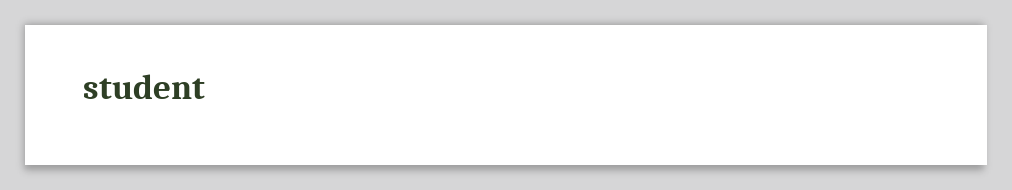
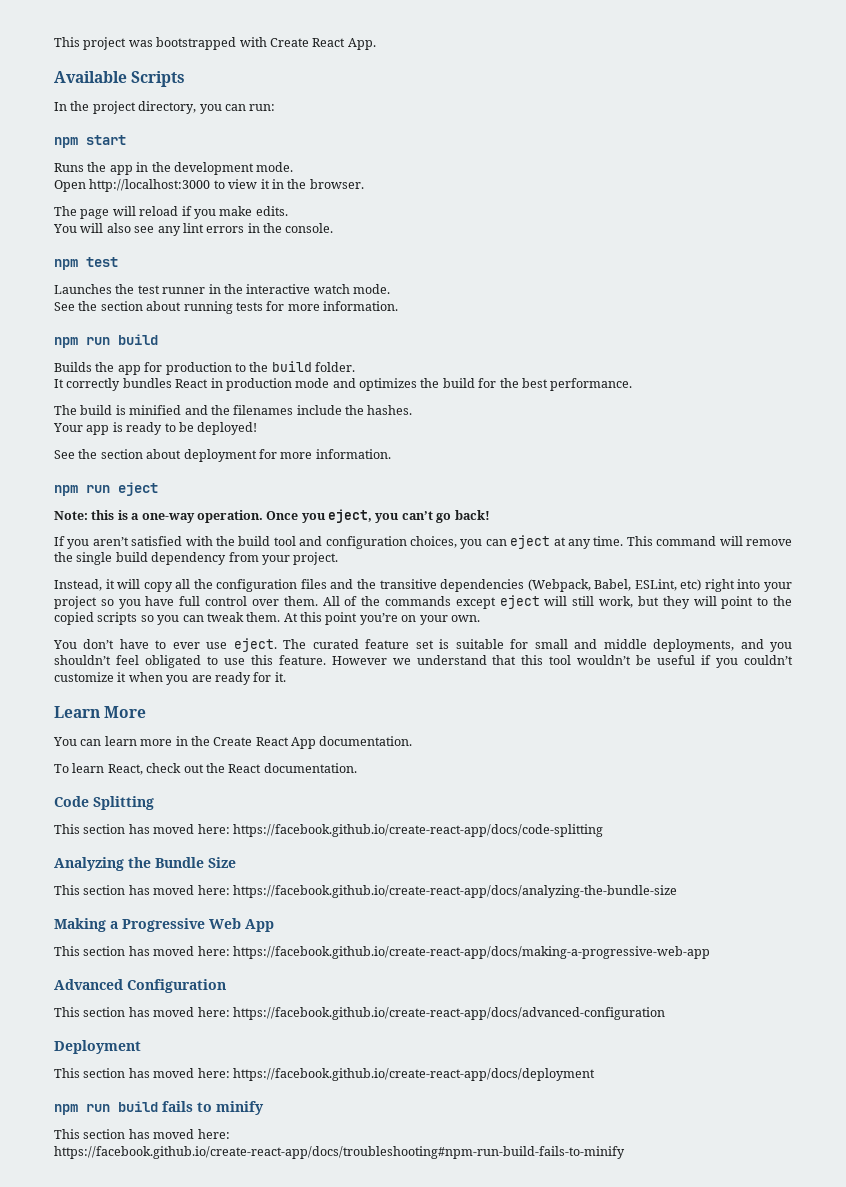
- student
+ This project was bootstrapped with Create React App.
+ Available Scripts
+ In the project directory, you can run:
+ npm start
+ Runs the app in the development mode.
+ Open http://localhost:3000 to view it in the browser.
+ The page will reload if you make edits.
+ You will also see any lint errors in the console.
+ npm test
+ Launches the test runner in the interactive watch mode.
+ See the section about running tests for more information.
+ npm run build
+ Builds the app for production to the build folder.
+ It correctly bundles React in production mode and optimizes the build for the best performance.
+ The build is minified and the filenames include the hashes.
+ Your app is ready to be deployed!
+ See the section about deployment for more information.
+ npm run eject
+ Note: this is a one-way operation. Once you eject, you can’t go back!
+ If you aren’t satisfied with the build tool and configuration choices, you can eject at any time. This command will remove the single build dependency from your project.
+ Instead, it will copy all the configuration files and the transitive dependencies (Webpack, Babel, ESLint, etc) right into your project so you have full control over them. All of the commands except eject will still work, but they will point to the copied scripts so you can tweak them. At this point you’re on your own.
+ You don’t have to ever use eject. The curated feature set is suitable for small and middle deployments, and you shouldn’t feel obligated to use this feature. However we understand that this tool wouldn’t be useful if you couldn’t customize it when you are ready for it.
+ Learn More
+ You can learn more in the Create React App documentation.
+ To learn React, check out the React documentation.
+ Code Splitting
+ This section has moved here: https://facebook.github.io/create-react-app/docs/code-splitting
+ Analyzing the Bundle Size
+ This section has moved here: https://facebook.github.io/create-react-app/docs/analyzing-the-bundle-size
+ Making a Progressive Web App
+ This section has moved here: https://facebook.github.io/create-react-app/docs/making-a-progressive-web-app
+ Advanced Configuration
+ This section has moved here: https://facebook.github.io/create-react-app/docs/advanced-configuration
+ Deployment
+ This section has moved here: https://facebook.github.io/create-react-app/docs/deployment
+ npm run build fails to minify
+ This section has moved here: https://facebook.github.io/create-react-app/docs/troubleshooting#npm-run-build-fails-to-minify

